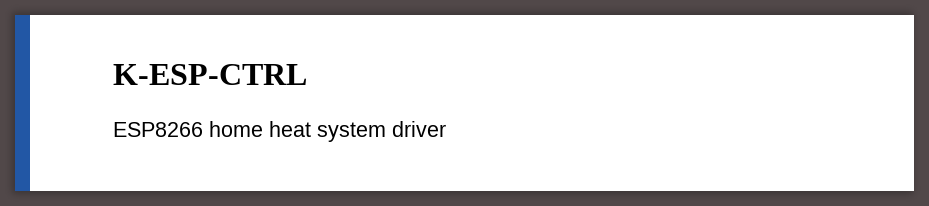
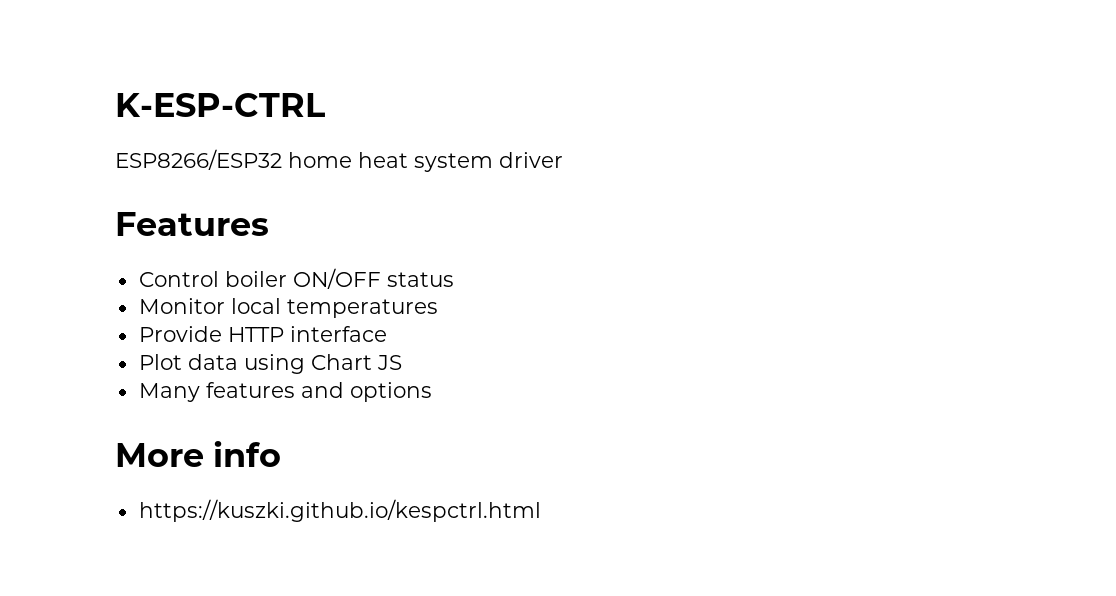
- ESP8266 home heat system driver
+ ESP8266/ESP32 home heat system driver
+ Features
+ Control boiler ON/OFF status
+ Monitor local temperatures
+ Provide HTTP interface
+ Plot data using Chart JS
+ Many features and options
+ More info
+ https://kuszki.github.io/kespctrl.html

